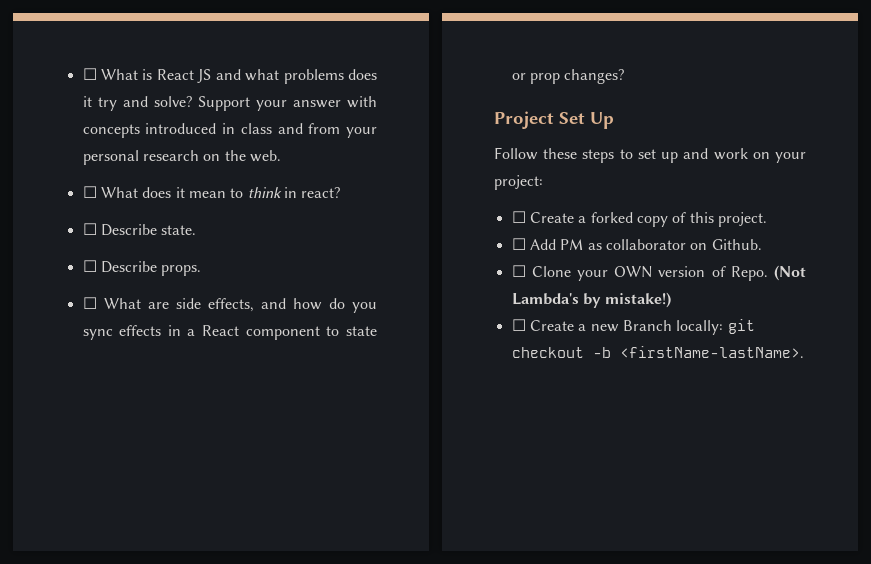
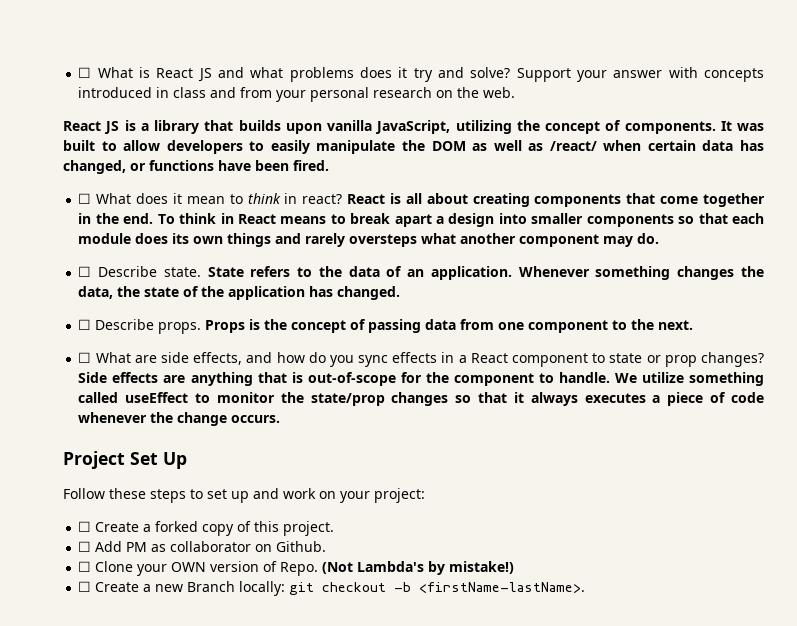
+ React JS is a library that builds upon vanilla JavaScript, utilizing the concept of components. It was built to allow developers to easily manipulate the DOM as well as /react/ when certain data has changed, or functions have been fired.
- ☐ What does it mean to think in react?
- ☐ Describe state.
- ☐ Describe props.
+ ☐ What does it mean to think in react? React is all about creating components that come together in the end. To think in React means to break apart a design into smaller components so that each module does its own things and rarely oversteps what another component may do.
+ ☐ Describe state. State refers to the data of an application. Whenever something changes the data, the state of the application has changed.
+ ☐ Describe props. Props is the concept of passing data from one component to the next.
+ Side effects are anything that is out-of-scope for the component to handle. We utilize something called useEffect to monitor the state/prop changes so that it always executes a piece of code whenever the change occurs.

